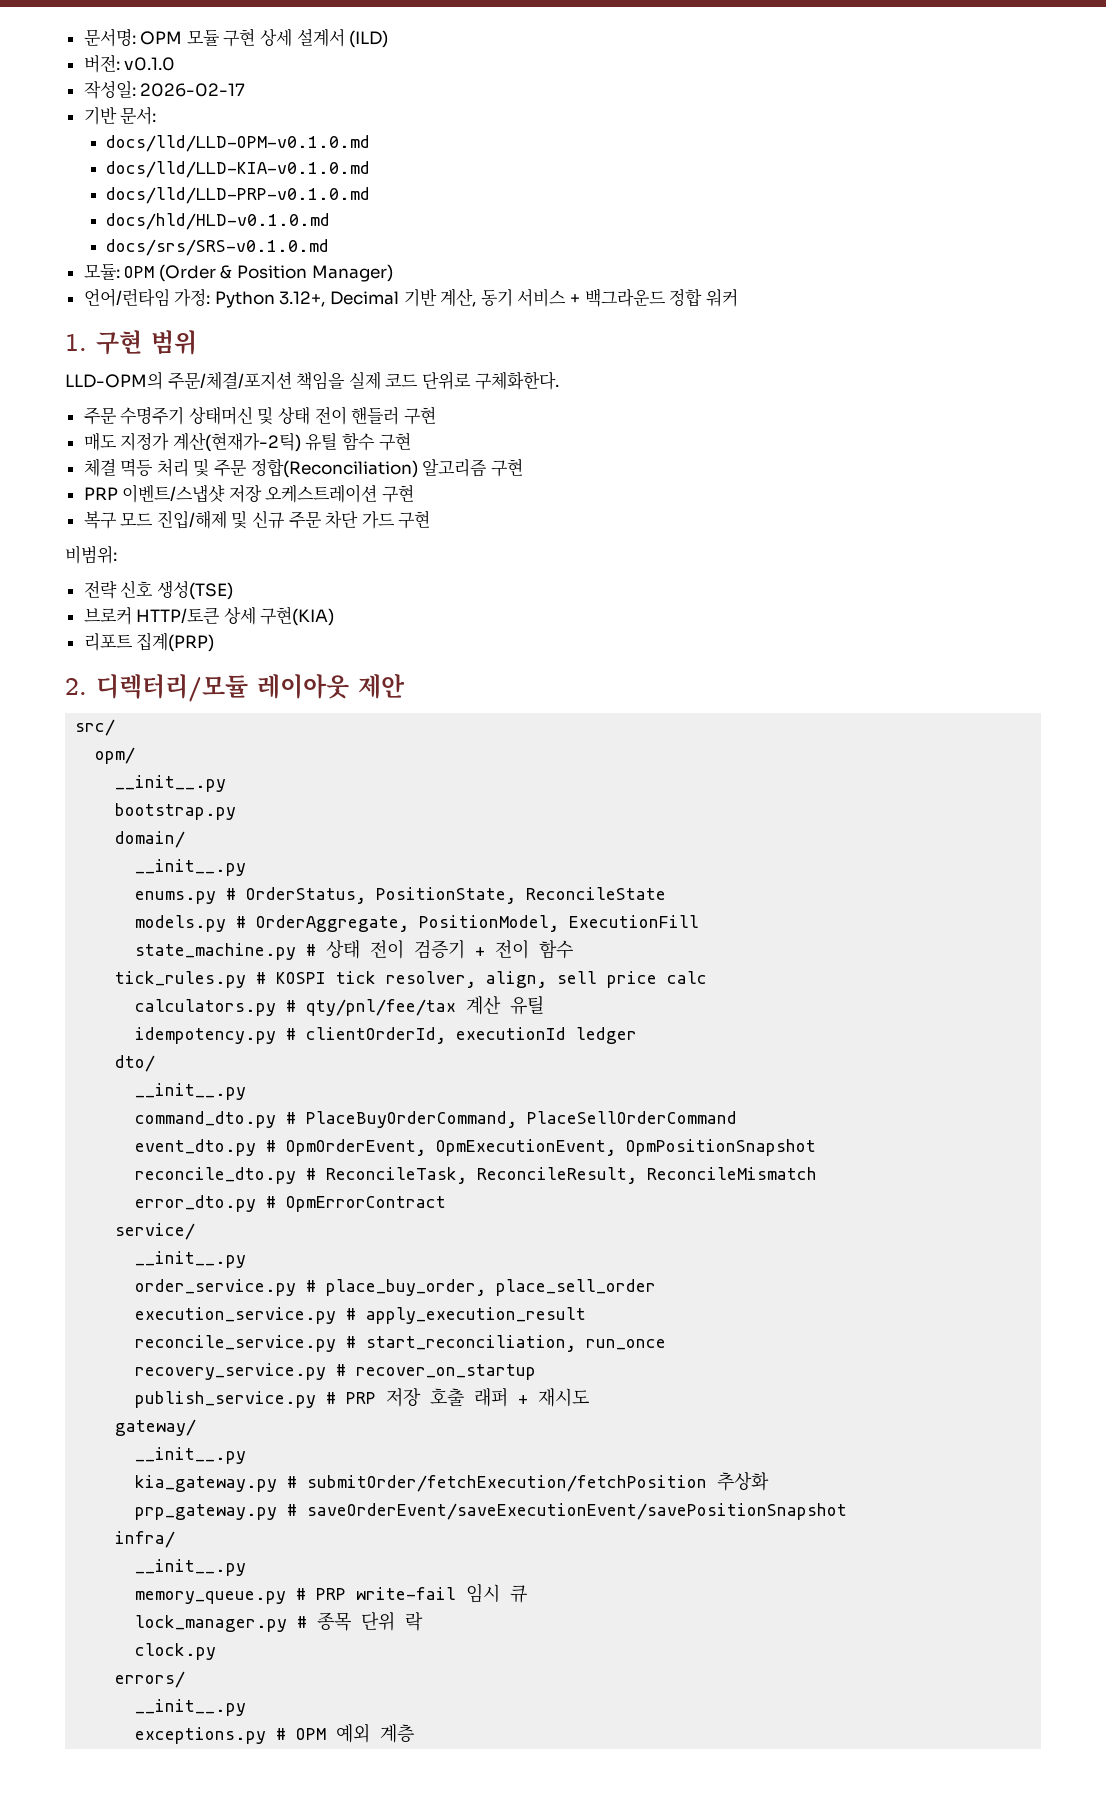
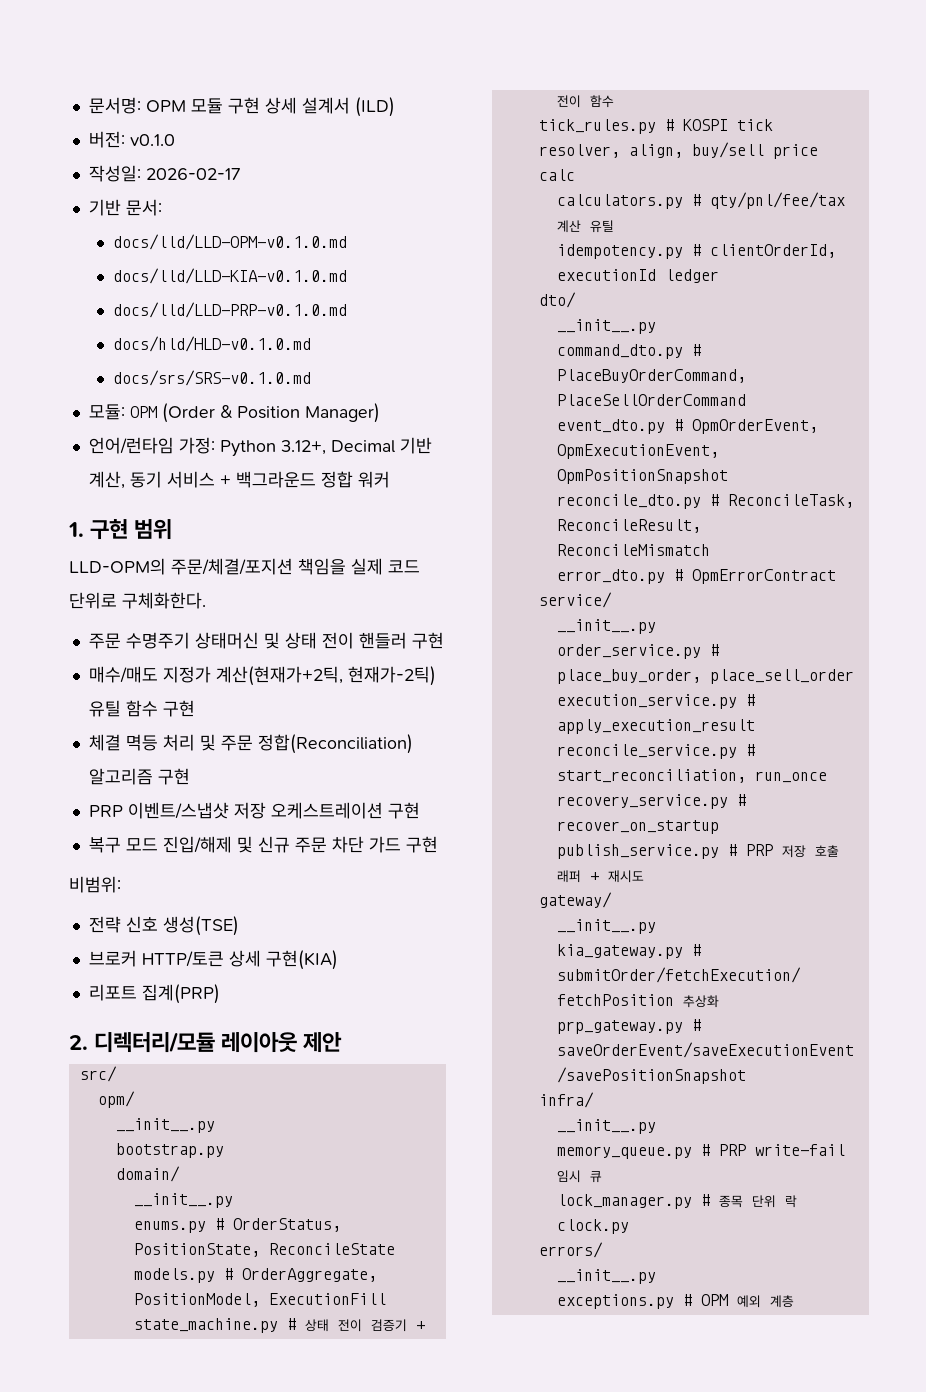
- 매도 지정가 계산(현재가-2틱) 유틸 함수 구현
+ 매수/매도 지정가 계산(현재가+2틱, 현재가-2틱) 유틸 함수 구현
- tick_rules.py # KOSPI tick resolver, align, sell price calc
+ tick_rules.py # KOSPI tick resolver, align, buy/sell price calc

